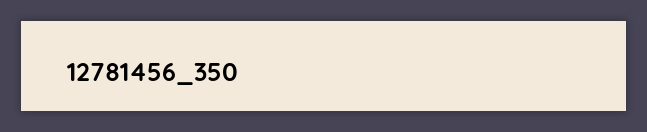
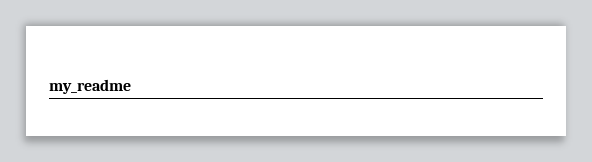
- 12781456_350
+ my_readme

